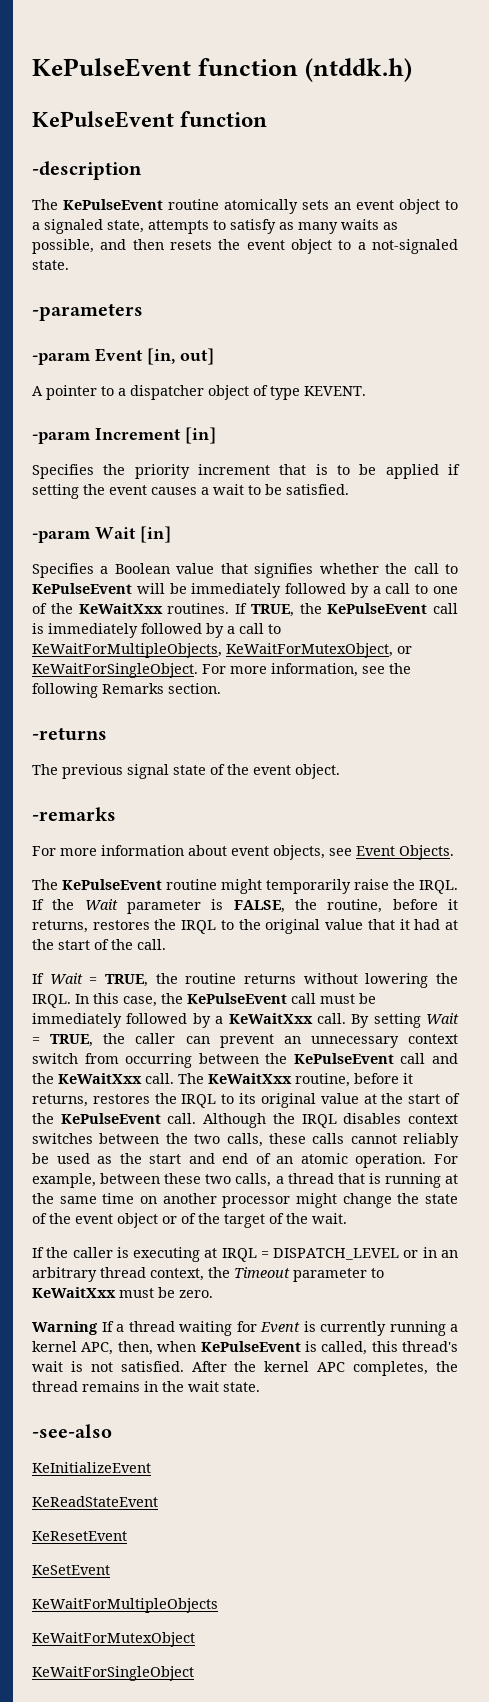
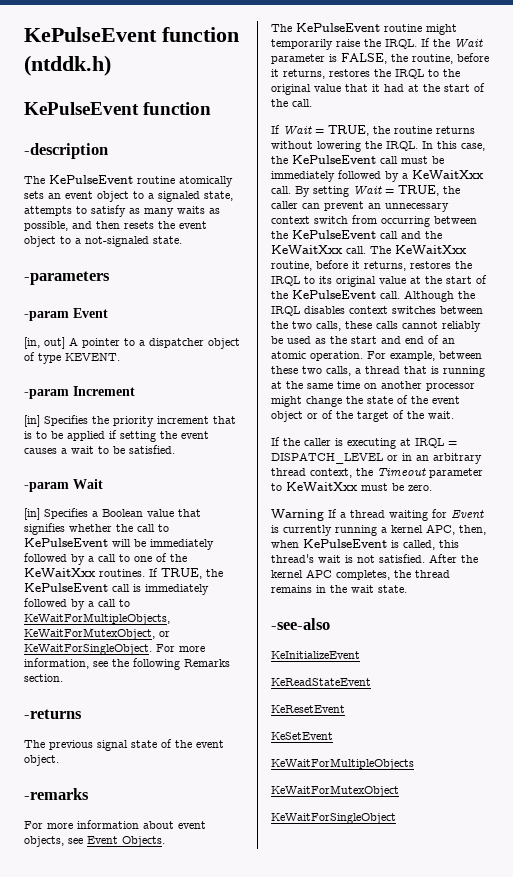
- -param Event [in, out]
- A pointer to a dispatcher object of type KEVENT.
+ -param Event
+ [in, out] A pointer to a dispatcher object of type KEVENT.
- -param Increment [in]
- Specifies the priority increment that is to be applied if setting the event causes a wait to be satisfied.
+ -param Increment
+ [in] Specifies the priority increment that is to be applied if setting the event causes a wait to be satisfied.
- -param Wait [in]
- Specifies a Boolean value that signifies whether the call to KePulseEvent will be immediately followed by a call to one of the KeWaitXxx routines.
+ -param Wait
+ [in] Specifies a Boolean value that signifies whether the call to KePulseEvent will be immediately followed by a call to one of the KeWaitXxx routines.

